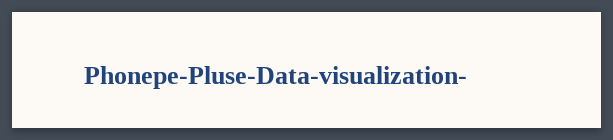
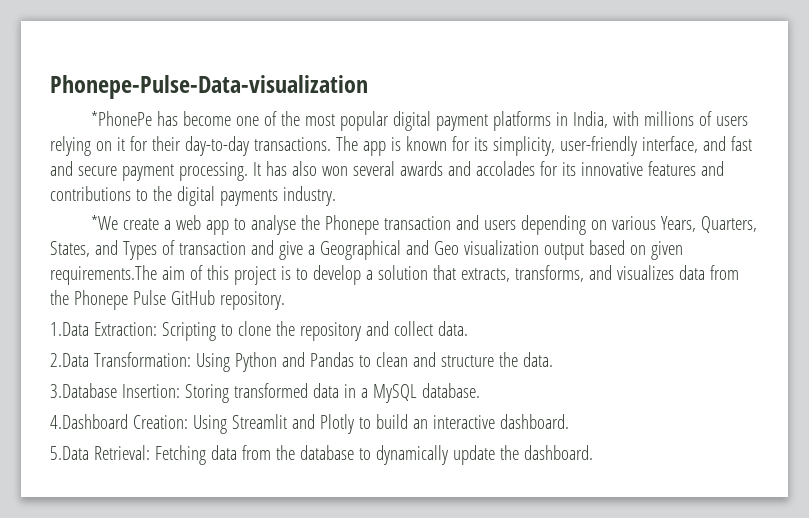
- Phonepe-Pluse-Data-visualization-
+ Phonepe-Pulse-Data-visualization
+ *PhonePe has become one of the most popular digital payment platforms in India, with millions of users relying on it for their day-to-day transactions. The app is known for its simplicity, user-friendly interface, and fast and secure payment processing. It has also won several awards and accolades for its innovative features and contributions to the digital payments industry.
+ *We create a web app to analyse the Phonepe transaction and users depending on various Years, Quarters, States, and Types of transaction and give a Geographical and Geo visualization output based on given requirements.The aim of this project is to develop a solution that extracts, transforms, and visualizes data from the Phonepe Pulse GitHub repository.
+ 1.Data Extraction: Scripting to clone the repository and collect data.
+ 2.Data Transformation: Using Python and Pandas to clean and structure the data.
+ 3.Database Insertion: Storing transformed data in a MySQL database.
+ 4.Dashboard Creation: Using Streamlit and Plotly to build an interactive dashboard.
+ 5.Data Retrieval: Fetching data from the database to dynamically update the dashboard.

